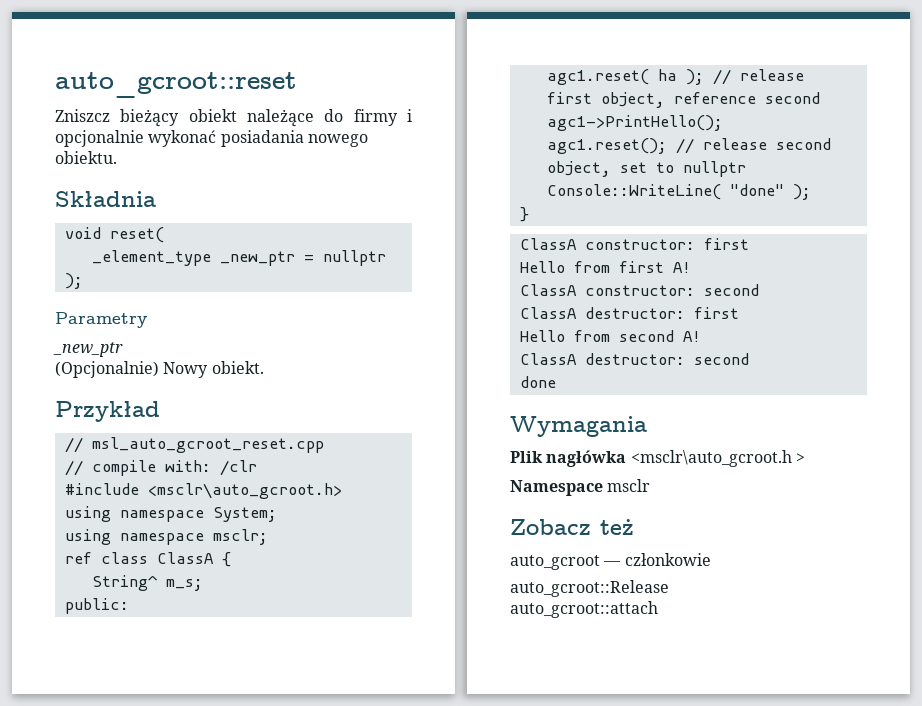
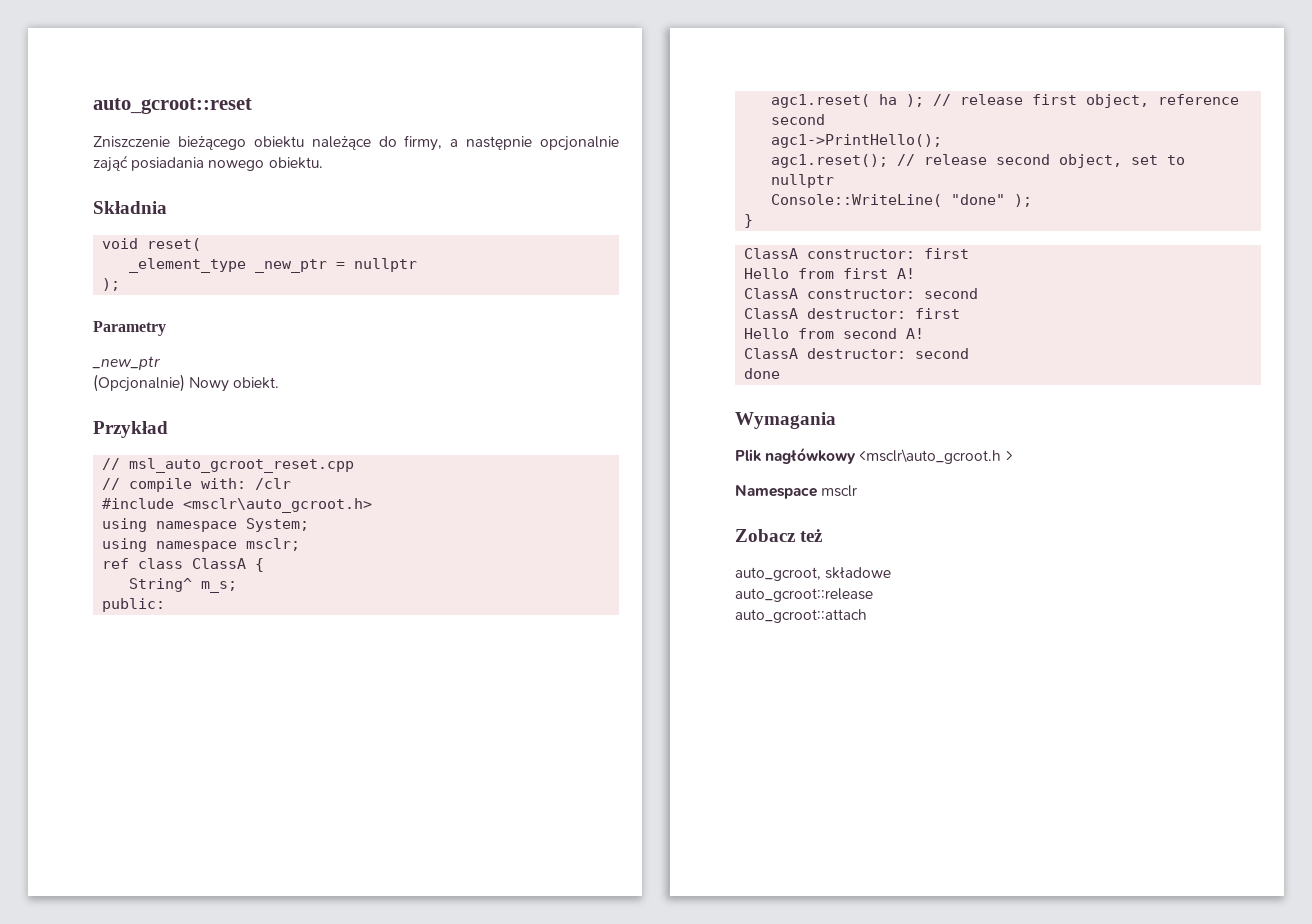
- Zniszcz bieżący obiekt należące do firmy i opcjonalnie wykonać posiadania nowego obiektu.
+ Zniszczenie bieżącego obiektu należące do firmy, a następnie opcjonalnie zająć posiadania nowego obiektu.
- Plik nagłówka <msclr\auto_gcroot.h >
+ Plik nagłówkowy <msclr\auto_gcroot.h >
- auto_gcroot — członkowie
- auto_gcroot::Release
+ auto_gcroot, składowe
+ auto_gcroot::release

